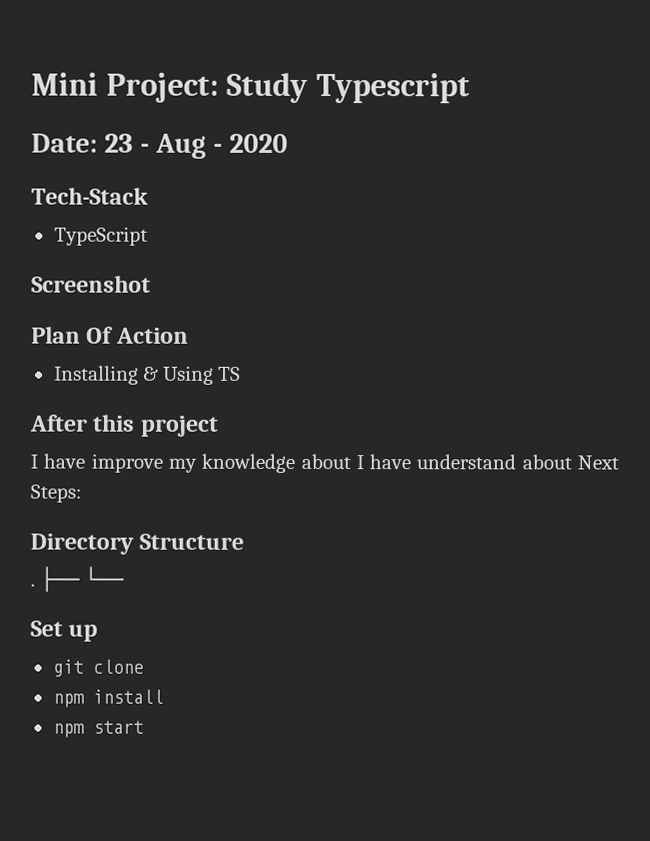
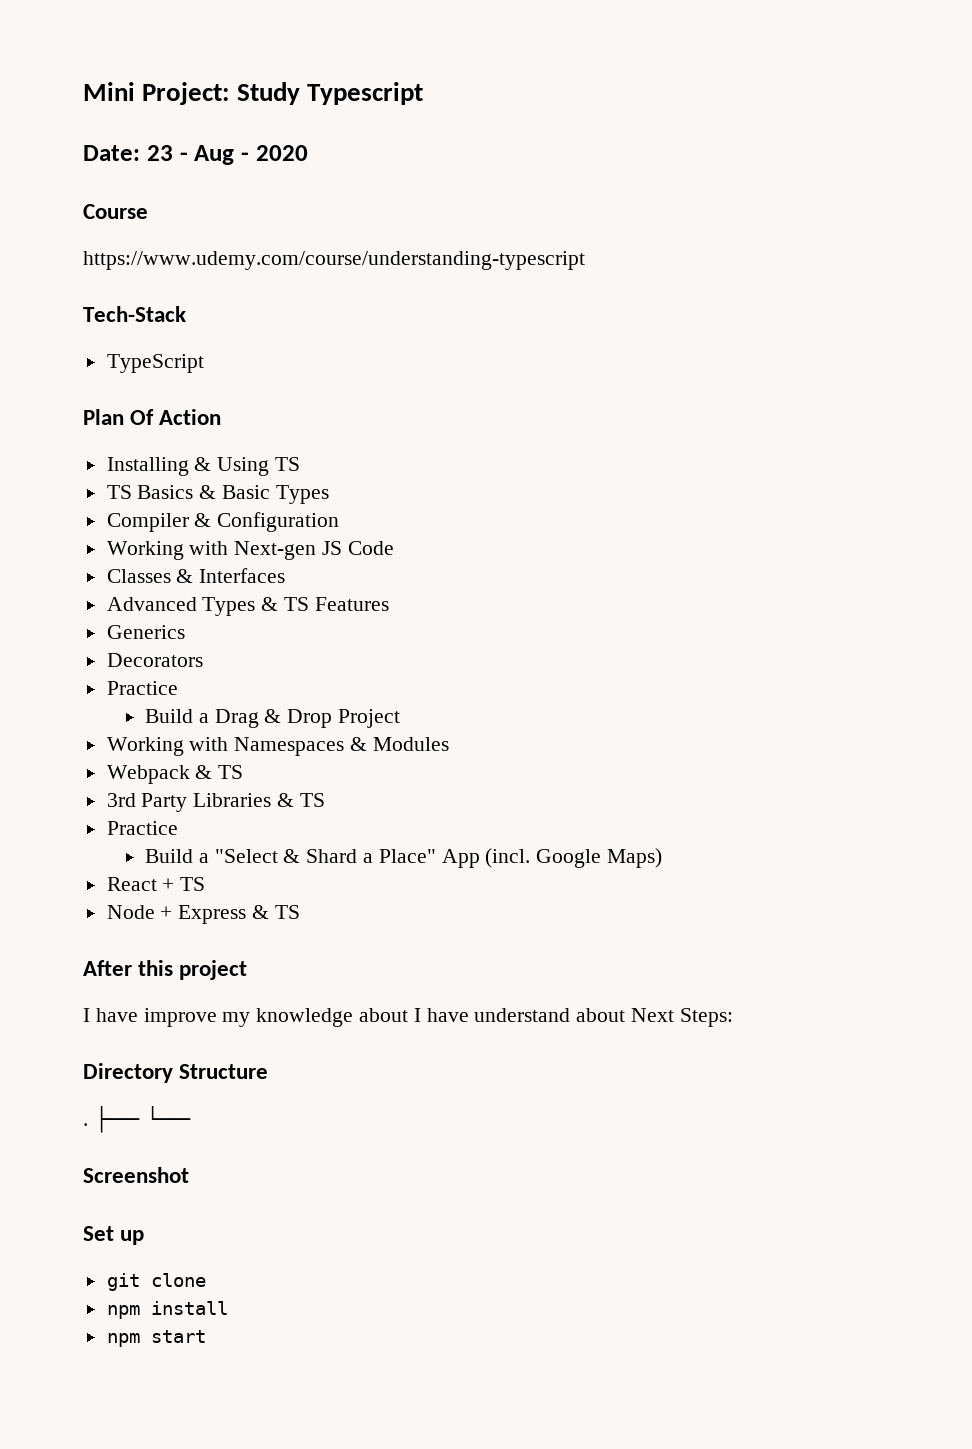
+ Course
+ https://www.udemy.com/course/understanding-typescript
- Screenshot
+ TS Basics & Basic Types
+ Compiler & Configuration
+ Working with Next-gen JS Code
+ Classes & Interfaces
+ Advanced Types & TS Features
+ Generics
+ Decorators
+ Practice
+ Build a Drag & Drop Project
+ Working with Namespaces & Modules
+ Webpack & TS
+ 3rd Party Libraries & TS
+ Practice
+ Build a "Select & Shard a Place" App (incl. Google Maps)
+ React + TS
+ Node + Express & TS
+ Screenshot

